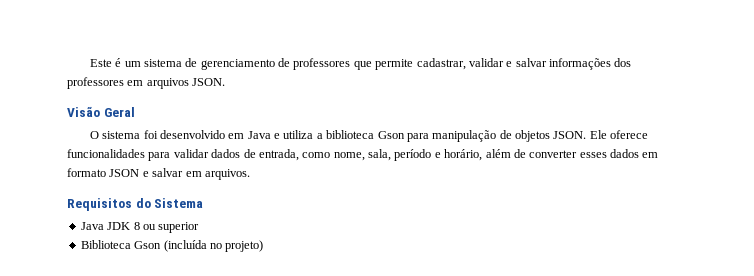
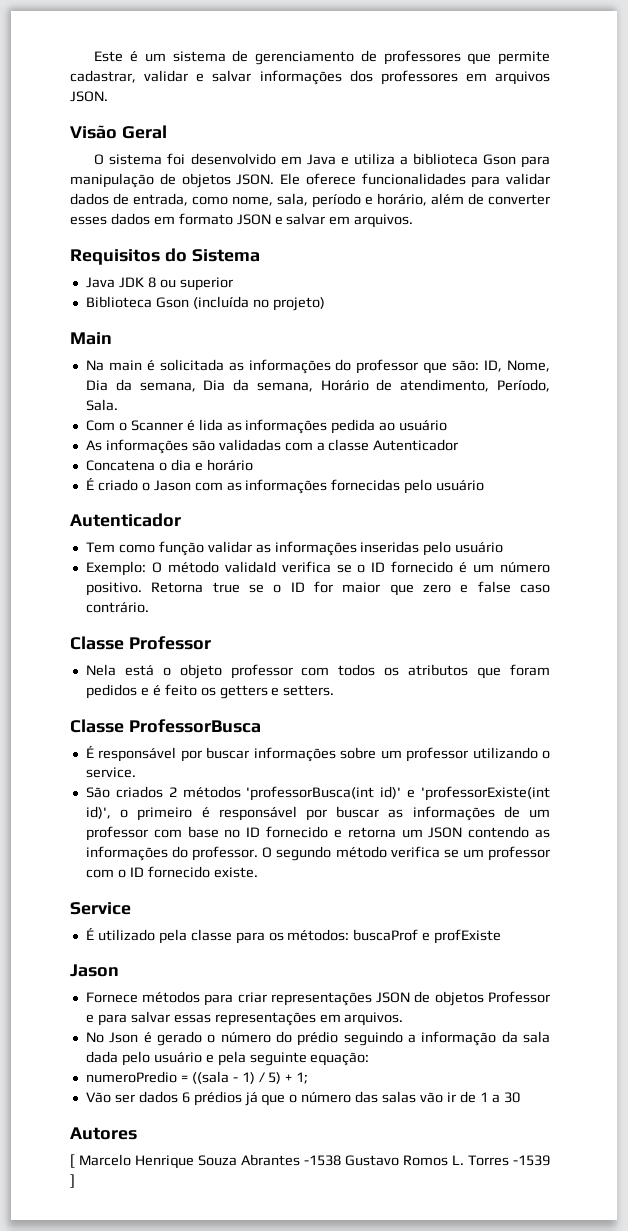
+ Main
+ Na main é solicitada as informações do professor que são: ID, Nome, Dia da semana, Dia da semana, Horário de atendimento, Período, Sala.
+ Com o Scanner é lida as informações pedida ao usuário
+ As informações são validadas com a classe Autenticador
+ Concatena o dia e horário
+ É criado o Jason com as informações fornecidas pelo usuário
+ Autenticador
+ Tem como função validar as informações inseridas pelo usuário
+ Exemplo: O método validaId verifica se o ID fornecido é um número positivo. Retorna true se o ID for maior que zero e false caso contrário.
+ Classe Professor
+ Nela está o objeto professor com todos os atributos que foram pedidos e é feito os getters e setters.
+ Classe ProfessorBusca
+ É responsável por buscar informações sobre um professor utilizando o service.
+ São criados 2 métodos 'professorBusca(int id)' e 'professorExiste(int id)', o primeiro é responsável por buscar as informações de um professor com base no ID fornecido e retorna um JSON contendo as informações do professor. O segundo método verifica se um professor com o ID fornecido existe.
+ Service
+ É utilizado pela classe para os métodos: buscaProf e profExiste
+ Jason
+ Fornece métodos para criar representações JSON de objetos Professor e para salvar essas representações em arquivos.
+ No Json é gerado o número do prédio seguindo a informação da sala dada pelo usuário e pela seguinte equação:
+ numeroPredio = ((sala - 1) / 5) + 1;
+ Vão ser dados 6 prédios já que o número das salas vão ir de 1 a 30
+ Autores
+ [ Marcelo Henrique Souza Abrantes -1538 Gustavo Romos L. Torres -1539 ]

